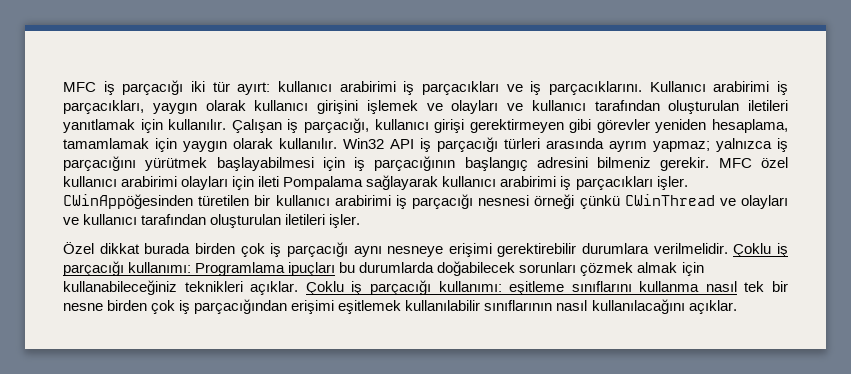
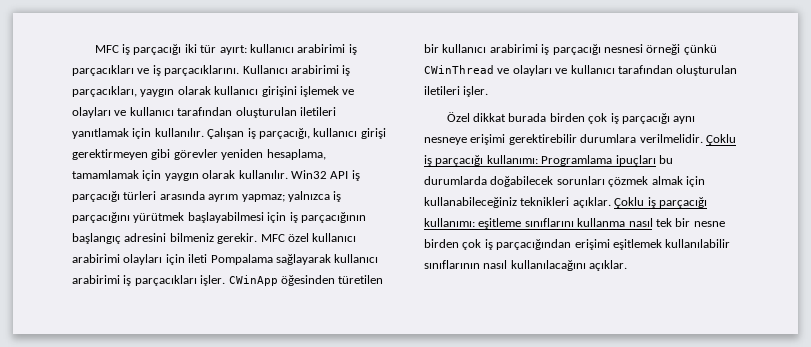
- CWinAppöğesinden türetilen bir kullanıcı arabirimi iş parçacığı nesnesi örneği çünkü CWinThread ve olayları ve kullanıcı tarafından oluşturulan iletileri işler.
+ CWinApp öğesinden türetilen bir kullanıcı arabirimi iş parçacığı nesnesi örneği çünkü CWinThread ve olayları ve kullanıcı tarafından oluşturulan iletileri işler.

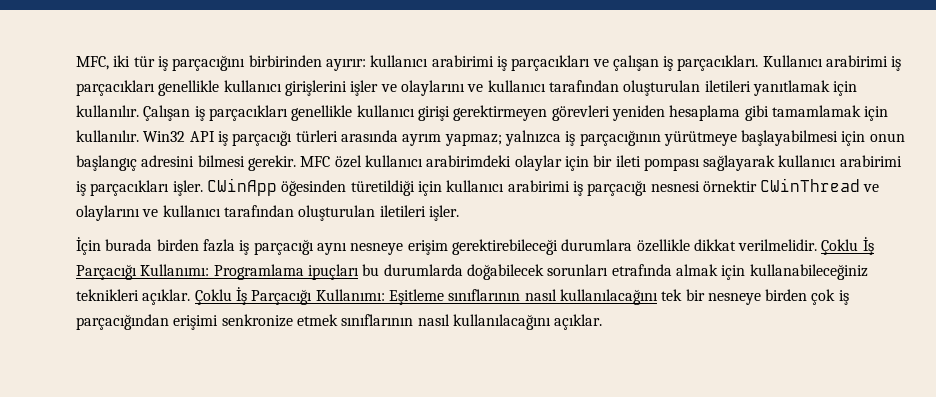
- MFC iş parçacığı iki tür ayırt: kullanıcı arabirimi iş parçacıkları ve iş parçacıklarını. Kullanıcı arabirimi iş parçacıkları, yaygın olarak kullanıcı girişini işlemek ve olayları ve kullanıcı tarafından oluşturulan iletileri yanıtlamak için kullanılır.
+ MFC, iki tür iş parçacığını birbirinden ayırır: kullanıcı arabirimi iş parçacıkları ve çalışan iş parçacıkları. Kullanıcı arabirimi iş parçacıkları genellikle kullanıcı girişlerini işler ve olaylarını ve kullanıcı tarafından oluşturulan iletileri yanıtlamak için kullanılır.
- Çalışan iş parçacığı, kullanıcı girişi gerektirmeyen gibi görevler yeniden hesaplama, tamamlamak için yaygın olarak kullanılır.
+ Çalışan iş parçacıkları genellikle kullanıcı girişi gerektirmeyen görevleri yeniden hesaplama gibi tamamlamak için kullanılır.
- Win32 API iş parçacığı türleri arasında ayrım yapmaz; yalnızca iş parçacığını yürütmek başlayabilmesi için iş parçacığının başlangıç adresini bilmeniz gerekir.
+ Win32 API iş parçacığı türleri arasında ayrım yapmaz; yalnızca iş parçacığının yürütmeye başlayabilmesi için onun başlangıç adresini bilmesi gerekir.
- MFC özel kullanıcı arabirimi olayları için ileti Pompalama sağlayarak kullanıcı arabirimi iş parçacıkları işler.
+ MFC özel kullanıcı arabirimdeki olaylar için bir ileti pompası sağlayarak kullanıcı arabirimi iş parçacıkları işler.
- CWinApp öğesinden türetilen bir kullanıcı arabirimi iş parçacığı nesnesi örneği çünkü CWinThread ve olayları ve kullanıcı tarafından oluşturulan iletileri işler.
+ CWinApp öğesinden türetildiği için kullanıcı arabirimi iş parçacığı nesnesi örnektir CWinThread ve olaylarını ve kullanıcı tarafından oluşturulan iletileri işler.
- Özel dikkat burada birden çok iş parçacığı aynı nesneye erişimi gerektirebilir durumlara verilmelidir. Çoklu iş parçacığı kullanımı: Programlama ipuçları bu durumlarda doğabilecek sorunları çözmek almak için kullanabileceğiniz teknikleri açıklar.
+ İçin burada birden fazla iş parçacığı aynı nesneye erişim gerektirebileceği durumlara özellikle dikkat verilmelidir. Çoklu İş Parçacığı Kullanımı: Programlama ipuçları bu durumlarda doğabilecek sorunları etrafında almak için kullanabileceğiniz teknikleri açıklar.
- Çoklu iş parçacığı kullanımı: eşitleme sınıflarını kullanma nasıl tek bir nesne birden çok iş parçacığından erişimi eşitlemek kullanılabilir sınıflarının nasıl kullanılacağını açıklar.
+ Çoklu İş Parçacığı Kullanımı: Eşitleme sınıflarının nasıl kullanılacağını tek bir nesneye birden çok iş parçacığından erişimi senkronize etmek sınıflarının nasıl kullanılacağını açıklar.

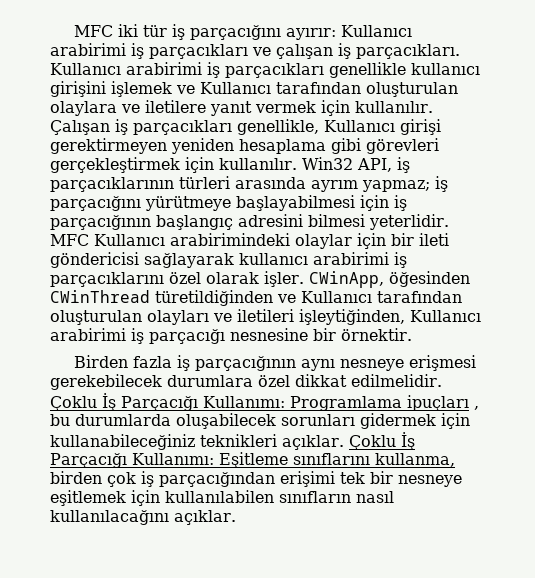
- MFC, iki tür iş parçacığını birbirinden ayırır: kullanıcı arabirimi iş parçacıkları ve çalışan iş parçacıkları.
+ MFC iki tür iş parçacığını ayırır: Kullanıcı arabirimi iş parçacıkları ve çalışan iş parçacıkları.
- Kullanıcı arabirimi iş parçacıkları genellikle kullanıcı girişlerini işler ve olaylarını ve kullanıcı tarafından oluşturulan iletileri yanıtlamak için kullanılır.
+ Kullanıcı arabirimi iş parçacıkları genellikle kullanıcı girişini işlemek ve Kullanıcı tarafından oluşturulan olaylara ve iletilere yanıt vermek için kullanılır.
- Çalışan iş parçacıkları genellikle kullanıcı girişi gerektirmeyen görevleri yeniden hesaplama gibi tamamlamak için kullanılır.
+ Çalışan iş parçacıkları genellikle, Kullanıcı girişi gerektirmeyen yeniden hesaplama gibi görevleri gerçekleştirmek için kullanılır.
- Win32 API iş parçacığı türleri arasında ayrım yapmaz; yalnızca iş parçacığının yürütmeye başlayabilmesi için onun başlangıç adresini bilmesi gerekir. MFC özel kullanıcı arabirimdeki olaylar için bir ileti pompası sağlayarak kullanıcı arabirimi iş parçacıkları işler. CWinApp öğesinden türetildiği için kullanıcı arabirimi iş parçacığı nesnesi örnektir CWinThread ve olaylarını ve kullanıcı tarafından oluşturulan iletileri işler.
- İçin burada birden fazla iş parçacığı aynı nesneye erişim gerektirebileceği durumlara özellikle dikkat verilmelidir.
+ Win32 API, iş parçacıklarının türleri arasında ayrım yapmaz; iş parçacığını yürütmeye başlayabilmesi için iş parçacığının başlangıç adresini bilmesi yeterlidir. MFC Kullanıcı arabirimindeki olaylar için bir ileti göndericisi sağlayarak kullanıcı arabirimi iş parçacıklarını özel olarak işler. CWinApp, öğesinden CWinThread türetildiğinden ve Kullanıcı tarafından oluşturulan olayları ve iletileri işleytiğinden, Kullanıcı arabirimi iş parçacığı nesnesine bir örnektir.
+ Birden fazla iş parçacığının aynı nesneye erişmesi gerekebilecek durumlara özel dikkat edilmelidir.
- Çoklu İş Parçacığı Kullanımı: Programlama ipuçları bu durumlarda doğabilecek sorunları etrafında almak için kullanabileceğiniz teknikleri açıklar.
+ Çoklu İş Parçacığı Kullanımı: Programlama ipuçları , bu durumlarda oluşabilecek sorunları gidermek için kullanabileceğiniz teknikleri açıklar.
- Çoklu İş Parçacığı Kullanımı: Eşitleme sınıflarının nasıl kullanılacağını tek bir nesneye birden çok iş parçacığından erişimi senkronize etmek sınıflarının nasıl kullanılacağını açıklar.
+ Çoklu İş Parçacığı Kullanımı: Eşitleme sınıflarını kullanma, birden çok iş parçacığından erişimi tek bir nesneye eşitlemek için kullanılabilen sınıfların nasıl kullanılacağını açıklar.

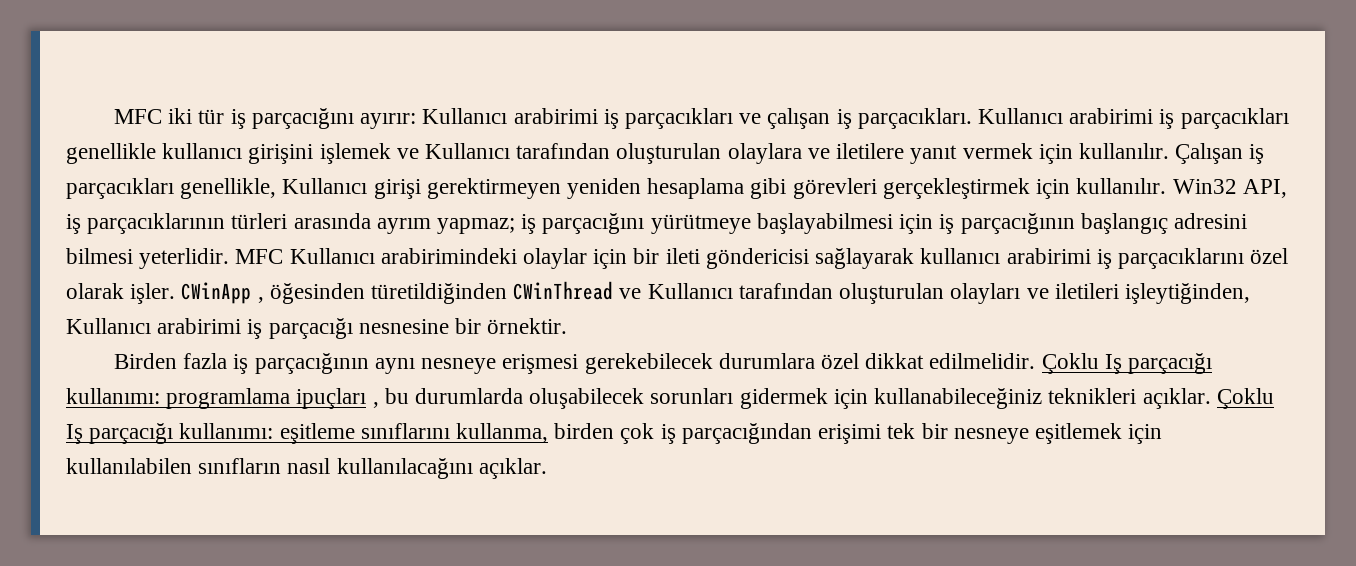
- CWinApp, öğesinden CWinThread türetildiğinden ve Kullanıcı tarafından oluşturulan olayları ve iletileri işleytiğinden, Kullanıcı arabirimi iş parçacığı nesnesine bir örnektir.
+ CWinApp , öğesinden türetildiğinden CWinThread ve Kullanıcı tarafından oluşturulan olayları ve iletileri işleytiğinden, Kullanıcı arabirimi iş parçacığı nesnesine bir örnektir.
- Çoklu İş Parçacığı Kullanımı: Programlama ipuçları , bu durumlarda oluşabilecek sorunları gidermek için kullanabileceğiniz teknikleri açıklar.
+ Çoklu Iş parçacığı kullanımı: programlama ipuçları , bu durumlarda oluşabilecek sorunları gidermek için kullanabileceğiniz teknikleri açıklar.
- Çoklu İş Parçacığı Kullanımı: Eşitleme sınıflarını kullanma, birden çok iş parçacığından erişimi tek bir nesneye eşitlemek için kullanılabilen sınıfların nasıl kullanılacağını açıklar.
+ Çoklu Iş parçacığı kullanımı: eşitleme sınıflarını kullanma, birden çok iş parçacığından erişimi tek bir nesneye eşitlemek için kullanılabilen sınıfların nasıl kullanılacağını açıklar.

